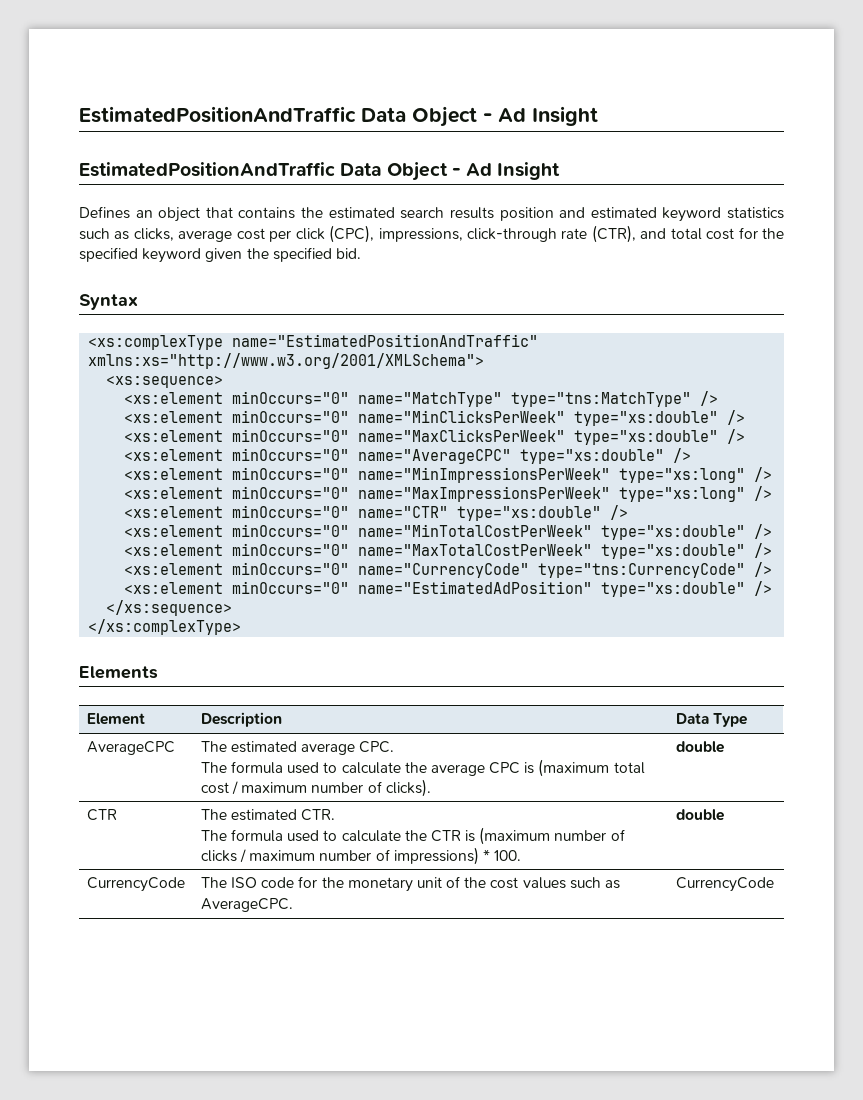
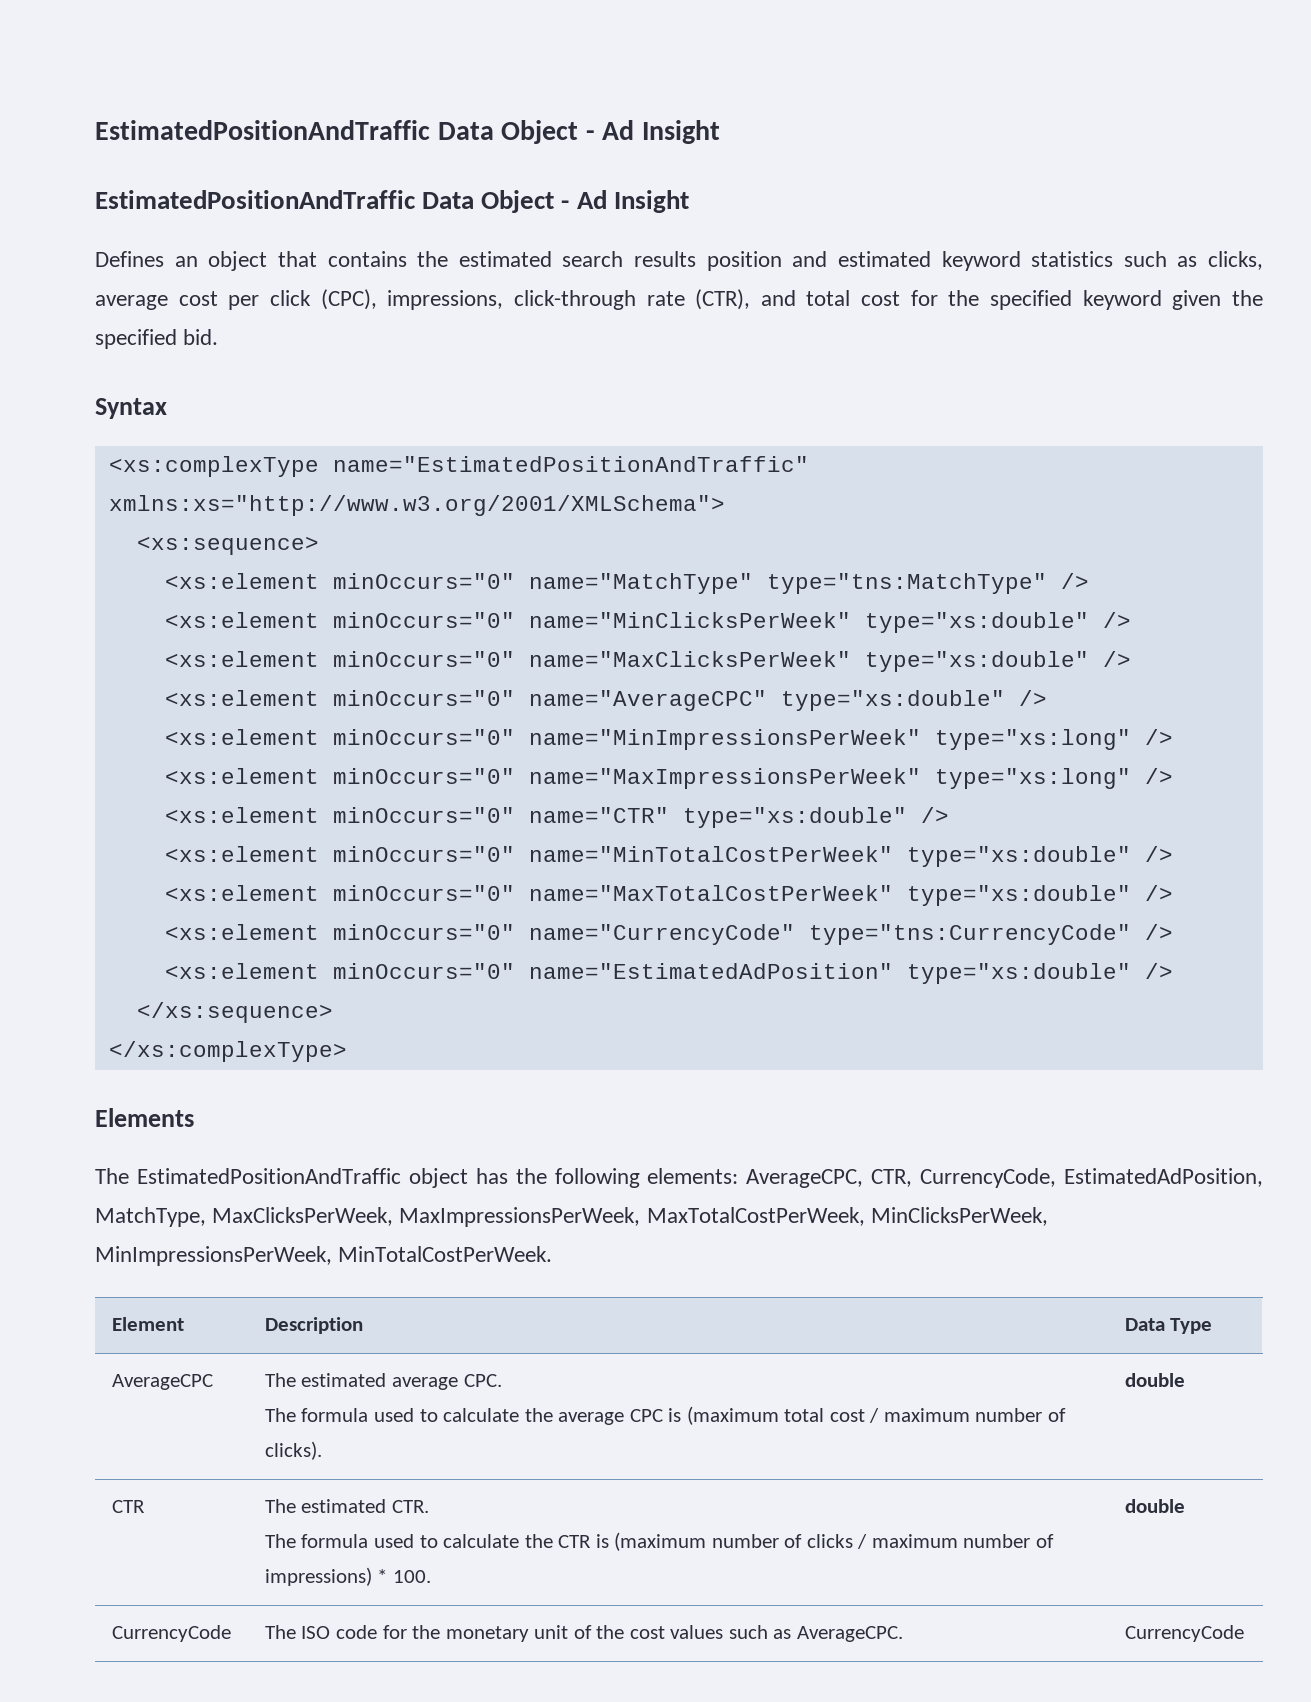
+ The EstimatedPositionAndTraffic object has the following elements: AverageCPC, CTR, CurrencyCode, EstimatedAdPosition, MatchType, MaxClicksPerWeek, MaxImpressionsPerWeek, MaxTotalCostPerWeek, MinClicksPerWeek, MinImpressionsPerWeek, MinTotalCostPerWeek.

